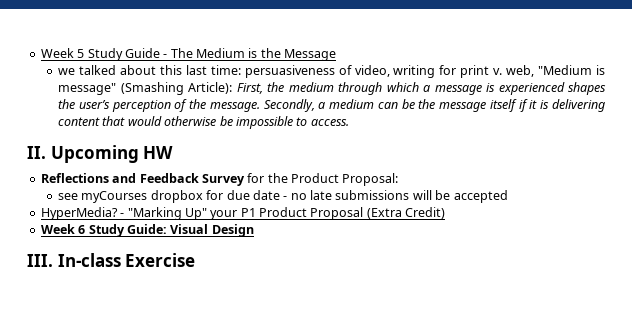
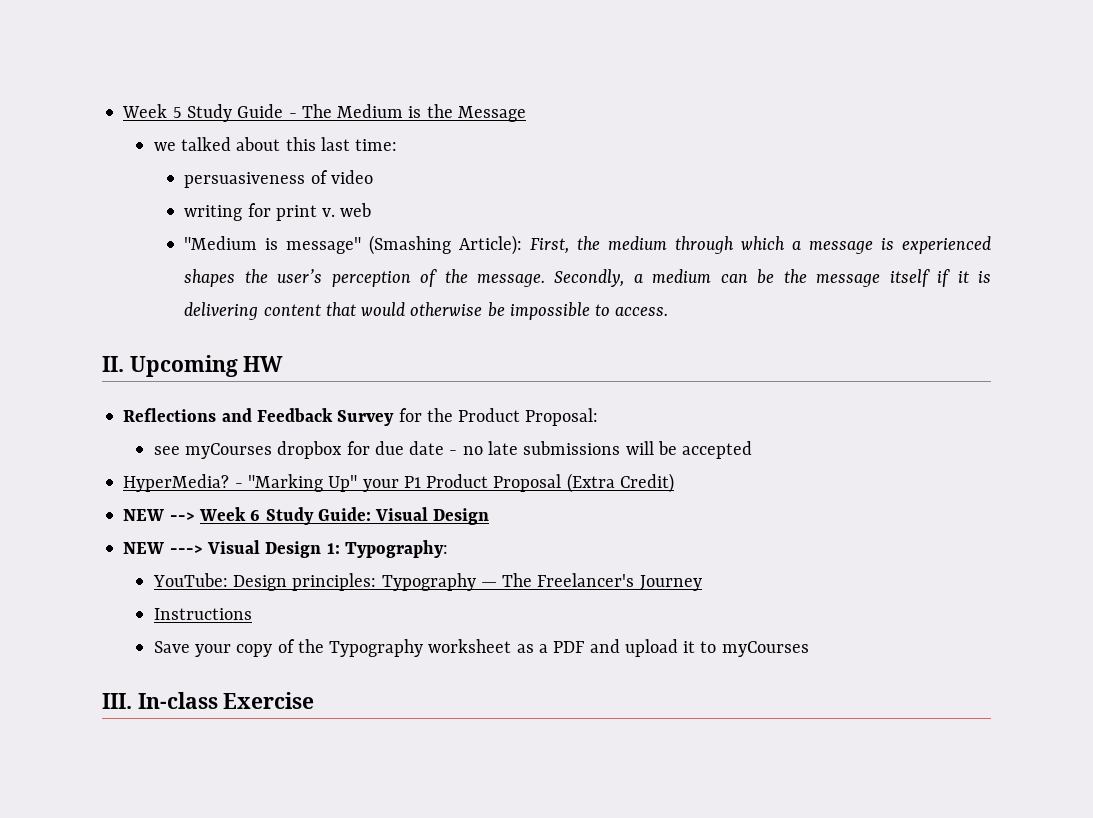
- we talked about this last time: persuasiveness of video, writing for print v. web, "Medium is message" (Smashing Article): First, the medium through which a message is experienced shapes the user’s perception of the message.
+ we talked about this last time:
+ persuasiveness of video
+ writing for print v. web
+ "Medium is message" (Smashing Article): First, the medium through which a message is experienced shapes the user’s perception of the message.
- Week 6 Study Guide: Visual Design
+ NEW --> Week 6 Study Guide: Visual Design
+ NEW ---> Visual Design 1: Typography:
+ YouTube: Design principles: Typography — The Freelancer's Journey
+ Instructions
+ Save your copy of the Typography worksheet as a PDF and upload it to myCourses

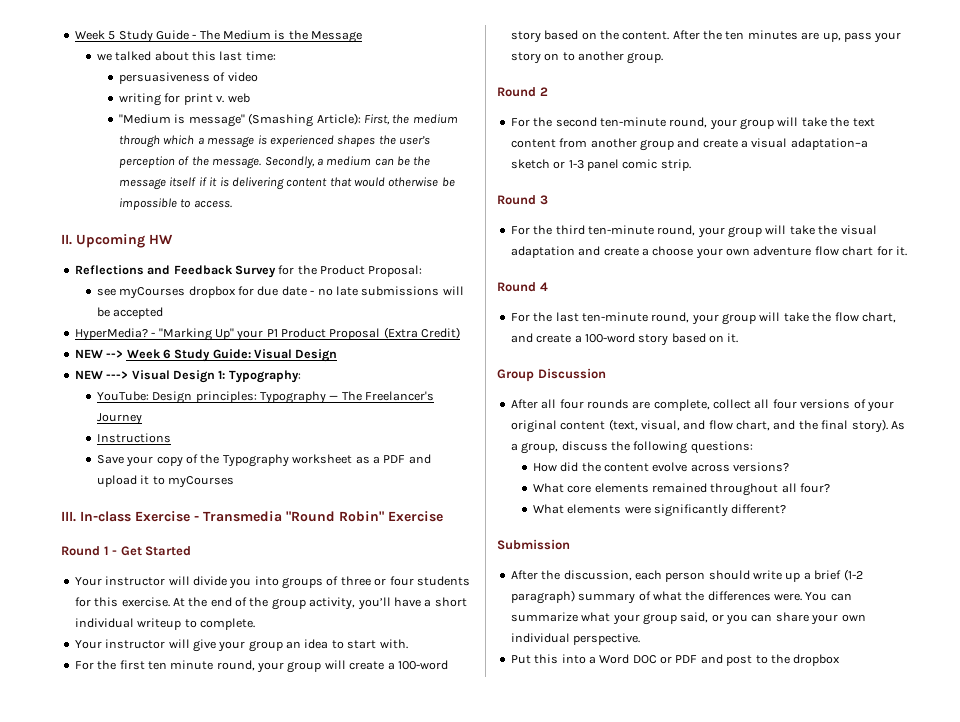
- III. In-class Exercise
+ III. In-class Exercise - Transmedia "Round Robin" Exercise
+ Round 1 - Get Started
+ Your instructor will divide you into groups of three or four students for this exercise. At the end of the group activity, you’ll have a short individual writeup to complete.
+ Your instructor will give your group an idea to start with.
+ For the first ten minute round, your group will create a 100-word story based on the content. After the ten minutes are up, pass your story on to another group.
+ Round 2
+ For the second ten-minute round, your group will take the text content from another group and create a visual adaptation–a sketch or 1-3 panel comic strip.
+ Round 3
+ For the third ten-minute round, your group will take the visual adaptation and create a choose your own adventure flow chart for it.
+ Round 4
+ For the last ten-minute round, your group will take the flow chart, and create a 100-word story based on it.
+ Group Discussion
+ After all four rounds are complete, collect all four versions of your original content (text, visual, and flow chart, and the final story). As a group, discuss the following questions:
+ How did the content evolve across versions?
+ What core elements remained throughout all four?
+ What elements were significantly different?
+ Submission
+ After the discussion, each person should write up a brief (1-2 paragraph) summary of what the differences were. You can summarize what your group said, or you can share your own individual perspective.
+ Put this into a Word DOC or PDF and post to the dropbox

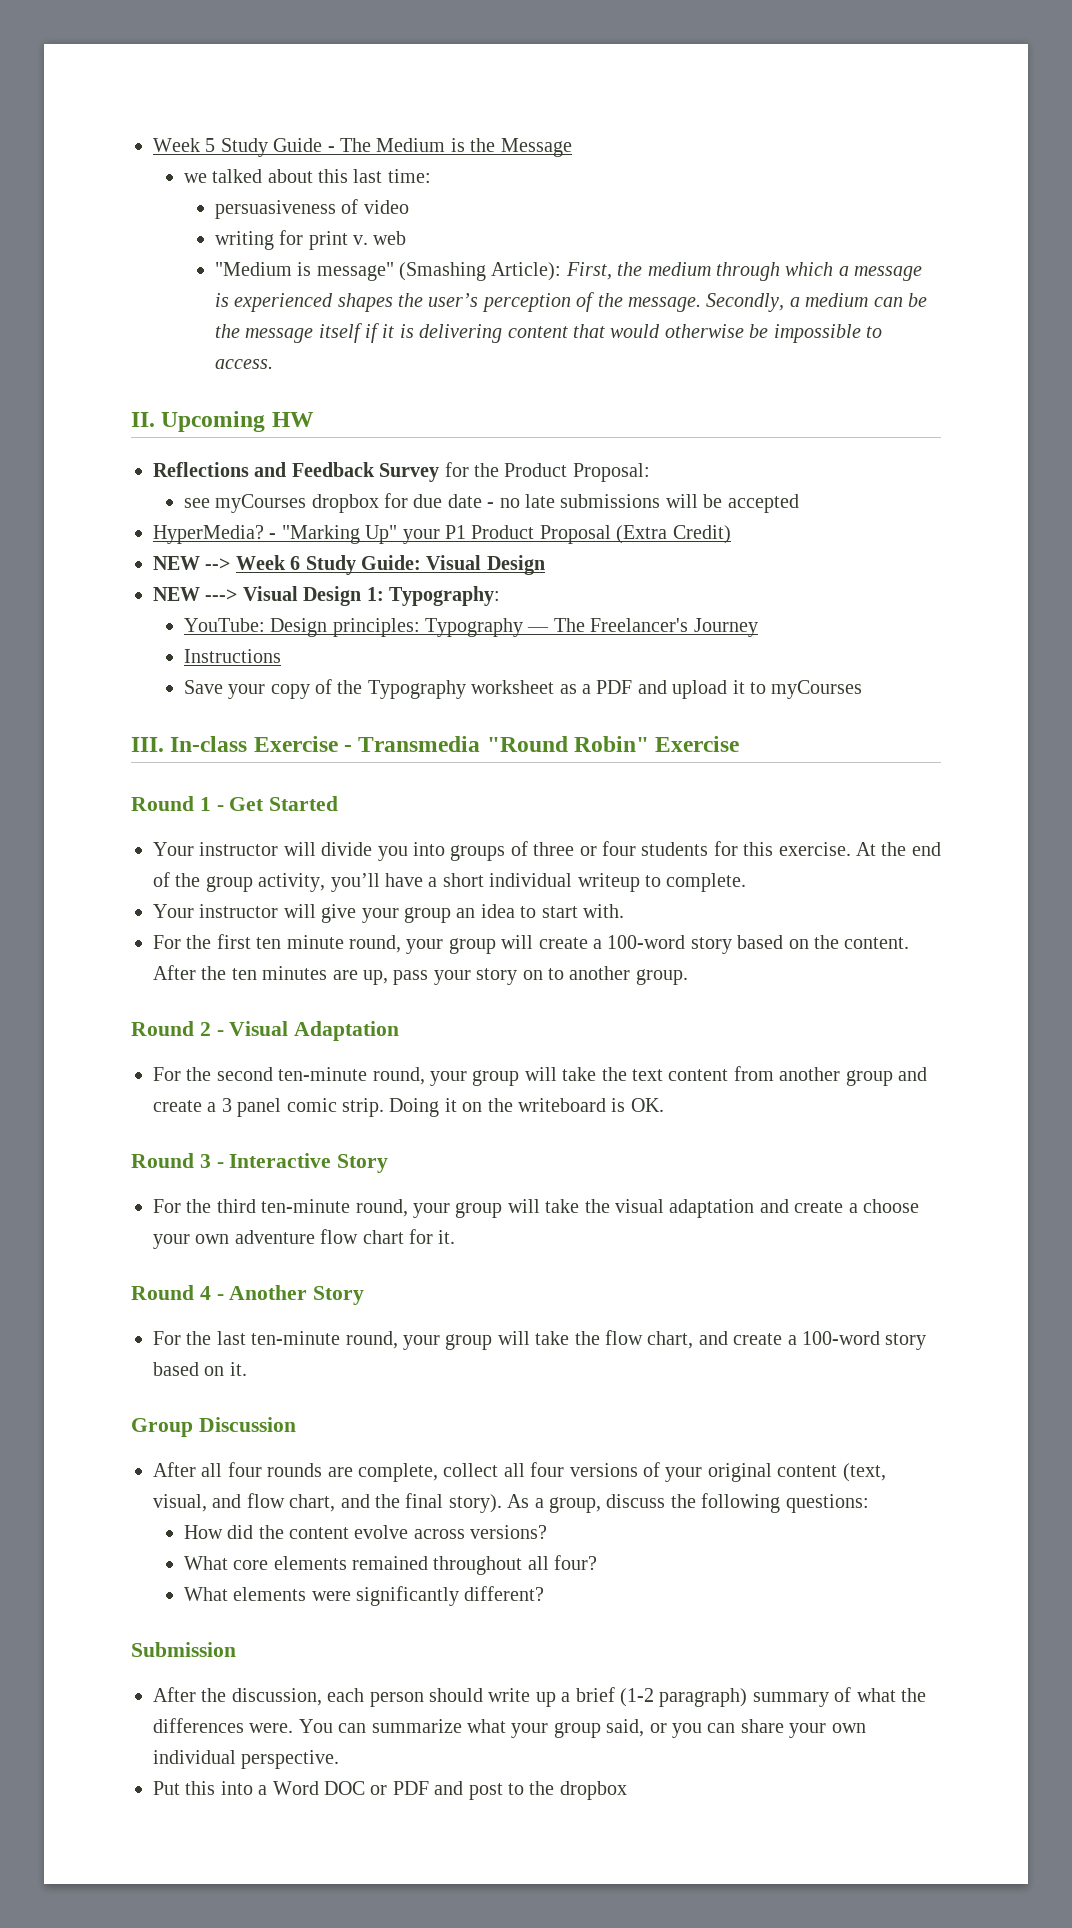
- Round 2
+ Round 2 - Visual Adaptation
- For the second ten-minute round, your group will take the text content from another group and create a visual adaptation–a sketch or 1-3 panel comic strip.
+ For the second ten-minute round, your group will take the text content from another group and create a 3 panel comic strip. Doing it on the writeboard is OK.
- Round 3
+ Round 3 - Interactive Story
- Round 4
+ Round 4 - Another Story

